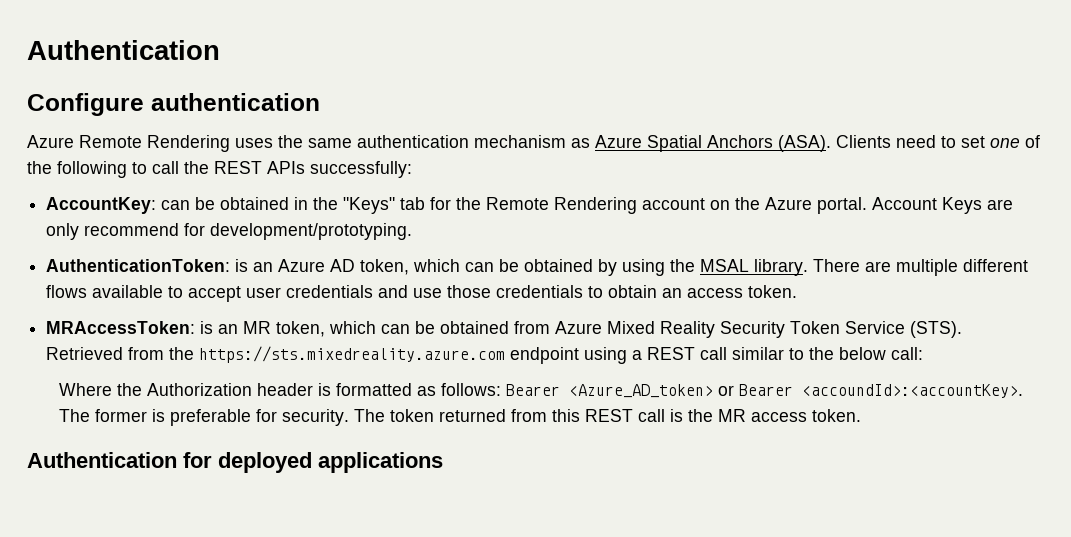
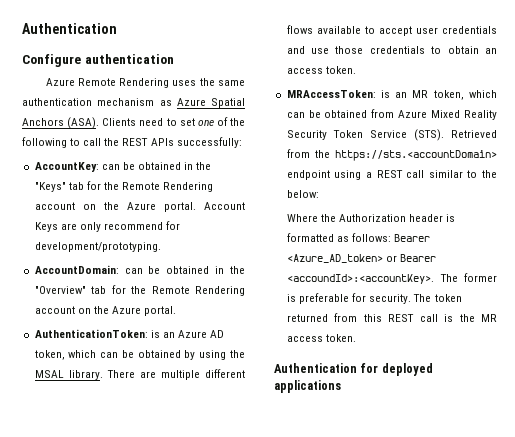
+ AccountDomain: can be obtained in the "Overview" tab for the Remote Rendering account on the Azure portal.
- Retrieved from the https://sts.mixedreality.azure.com endpoint using a REST call similar to the below call:
+ Retrieved from the https://sts.<accountDomain> endpoint using a REST call similar to the below:

